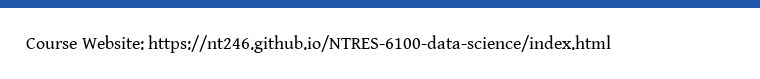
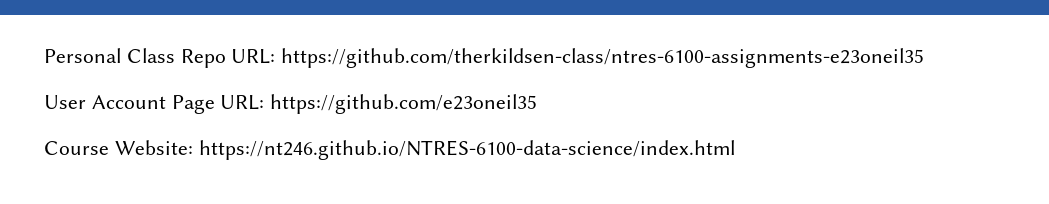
+ Personal Class Repo URL: https://github.com/therkildsen-class/ntres-6100-assignments-e23oneil35
+ User Account Page URL: https://github.com/e23oneil35

